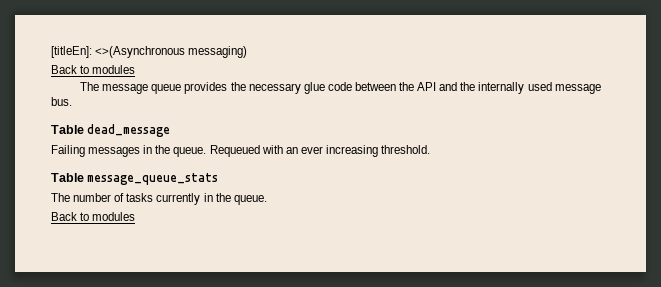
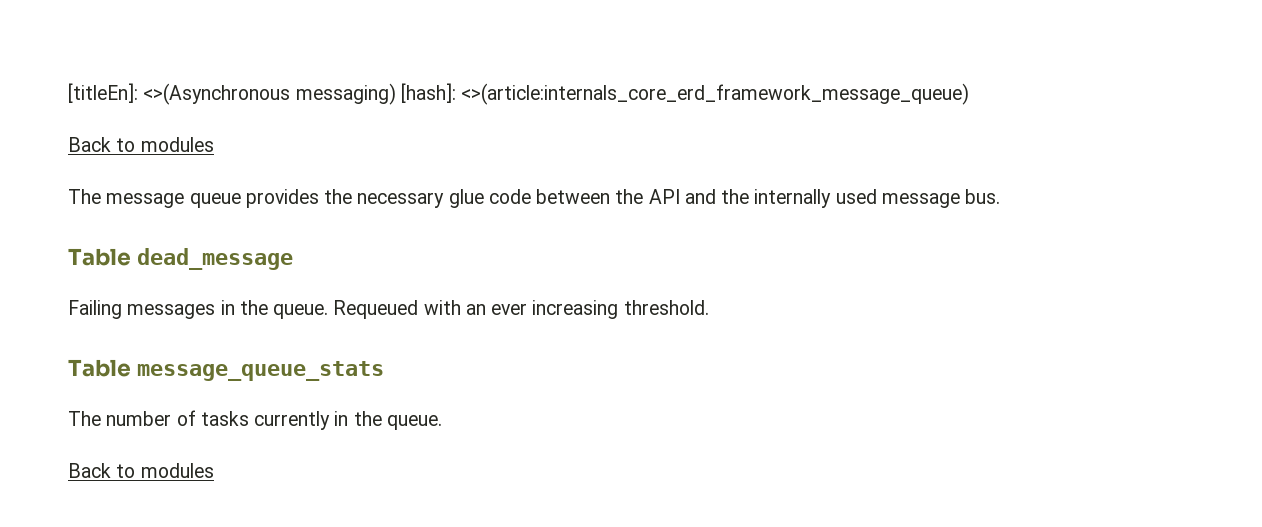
- [titleEn]: <>(Asynchronous messaging)
+ [titleEn]: <>(Asynchronous messaging) [hash]: <>(article:internals_core_erd_framework_message_queue)

